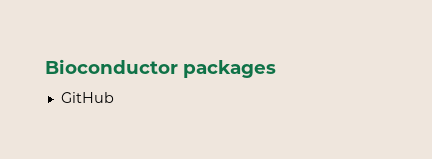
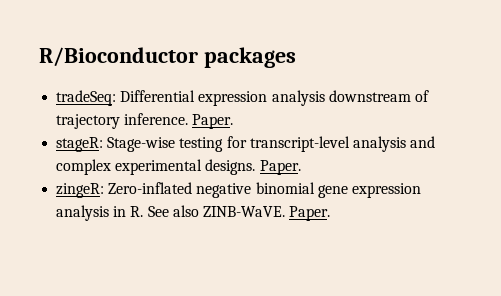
- Bioconductor packages
+ R/Bioconductor packages
- GitHub
+ tradeSeq: Differential expression analysis downstream of trajectory inference. Paper.
+ stageR: Stage-wise testing for transcript-level analysis and complex experimental designs. Paper.
+ zingeR: Zero-inflated negative binomial gene expression analysis in R. See also ZINB-WaVE. Paper.

